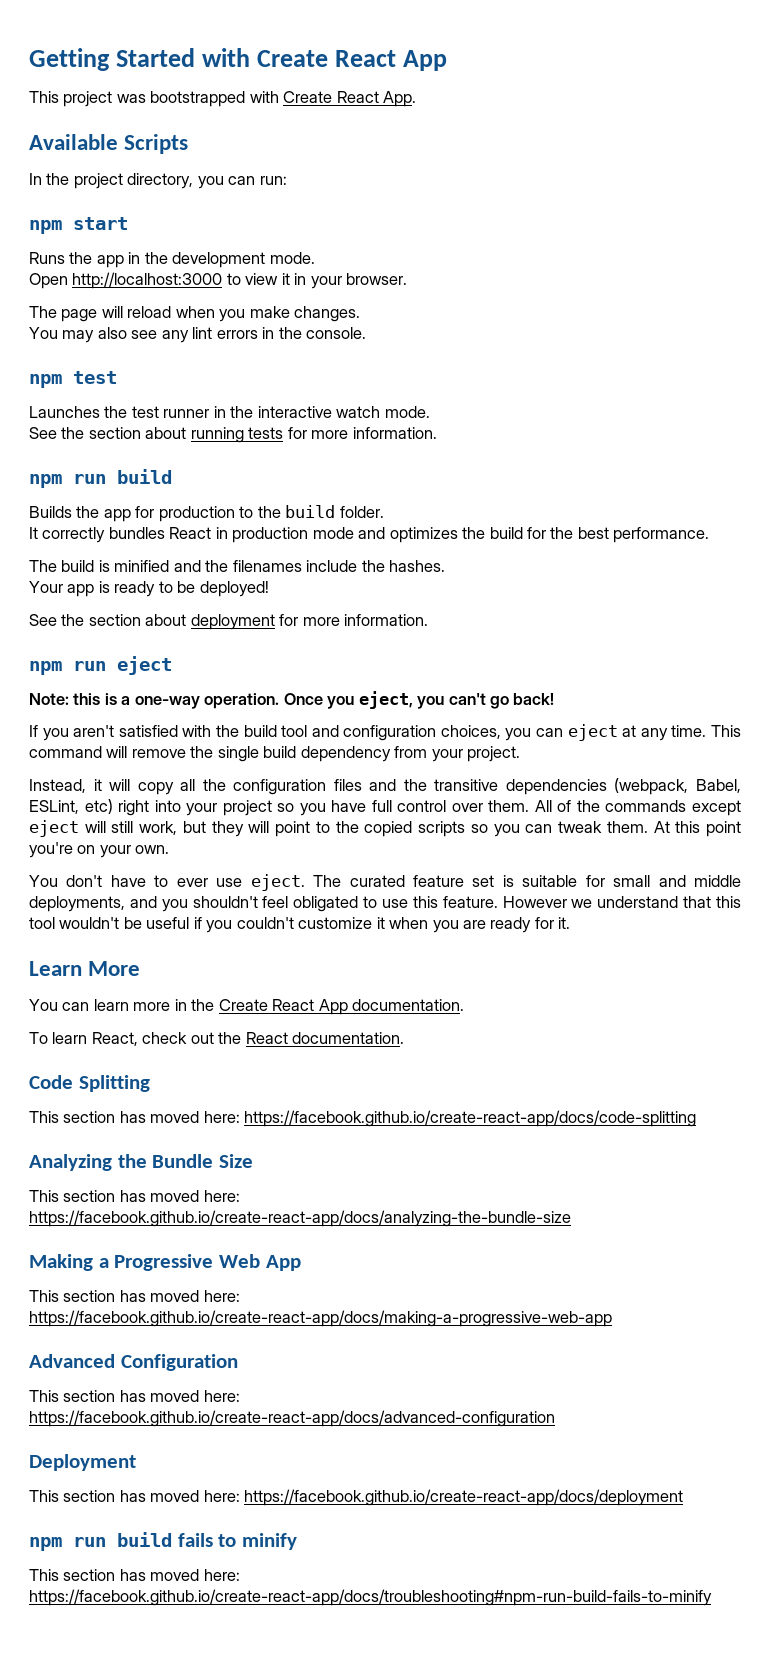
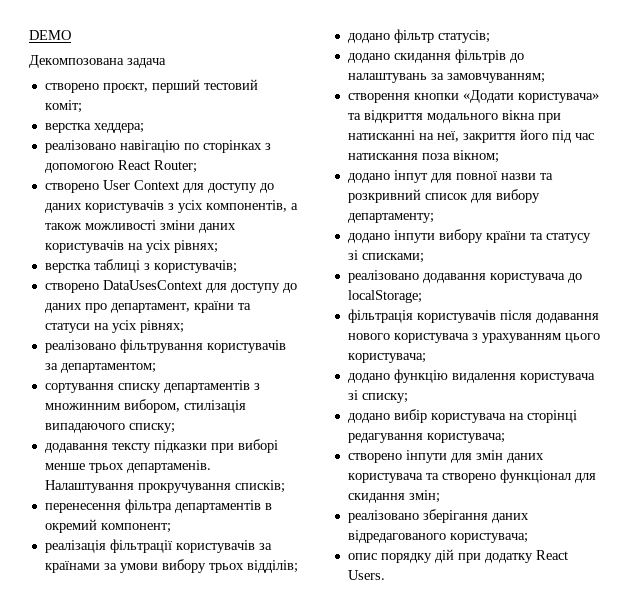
- Getting Started with Create React App
- This project was bootstrapped with Create React App.
- Available Scripts
- In the project directory, you can run:
- npm start
- Runs the app in the development mode.
- Open http://localhost:3000 to view it in your browser.
- The page will reload when you make changes.
- You may also see any lint errors in the console.
- npm test
- Launches the test runner in the interactive watch mode.
- See the section about running tests for more information.
- npm run build
- Builds the app for production to the build folder.
- It correctly bundles React in production mode and optimizes the build for the best performance.
- The build is minified and the filenames include the hashes.
- Your app is ready to be deployed!
- See the section about deployment for more information.
- npm run eject
- Note: this is a one-way operation. Once you eject, you can't go back!
- If you aren't satisfied with the build tool and configuration choices, you can eject at any time. This command will remove the single build dependency from your project.
- Instead, it will copy all the configuration files and the transitive dependencies (webpack, Babel, ESLint, etc) right into your project so you have full control over them. All of the commands except eject will still work, but they will point to the copied scripts so you can tweak them. At this point you're on your own.
- You don't have to ever use eject. The curated feature set is suitable for small and middle deployments, and you shouldn't feel obligated to use this feature. However we understand that this tool wouldn't be useful if you couldn't customize it when you are ready for it.
- Learn More
- You can learn more in the Create React App documentation.
- To learn React, check out the React documentation.
- Code Splitting
- This section has moved here: https://facebook.github.io/create-react-app/docs/code-splitting
- Analyzing the Bundle Size
- This section has moved here: https://facebook.github.io/create-react-app/docs/analyzing-the-bundle-size
- Making a Progressive Web App
- This section has moved here: https://facebook.github.io/create-react-app/docs/making-a-progressive-web-app
- Advanced Configuration
- This section has moved here: https://facebook.github.io/create-react-app/docs/advanced-configuration
- Deployment
- This section has moved here: https://facebook.github.io/create-react-app/docs/deployment
- npm run build fails to minify
- This section has moved here: https://facebook.github.io/create-react-app/docs/troubleshooting#npm-run-build-fails-to-minify
+ DEMO
+ Декомпозована задача
+ створено проєкт, перший тестовий коміт;
+ верстка хеддера;
+ реалізовано навігацію по сторінках з допомогою React Router;
+ створено User Context для доступу до даних користувачів з усіх компонентів, а також можливості зміни даних користувачів на усіх рівнях;
+ верстка таблиці з користувачів;
+ створено DataUsesContext для доступу до даних про департамент, країни та статуси на усіх рівнях;
+ реалізовано фільтрування користувачів за департаментом;
+ сортування списку департаментів з множинним вибором, стилізація випадаючого списку;
+ додавання тексту підказки при виборі менше трьох департаменів. Налаштування прокручування списків;
+ перенесення фільтра департаментів в окремий компонент;
+ реалізація фільтрації користувачів за країнами за умови вибору трьох відділів;
+ додано фільтр статусів;
+ додано скидання фільтрів до налаштувань за замовчуванням;
+ створення кнопки «Додати користувача» та відкриття модального вікна при натисканні на неї, закриття його під час натискання поза вікном;
+ додано інпут для повної назви та розкривний список для вибору департаменту;
+ додано інпути вибору країни та статусу зі списками;
+ реалізовано додавання користувача до localStorage;
+ фільтрація користувачів після додавання нового користувача з урахуванням цього користувача;
+ додано функцію видалення користувача зі списку;
+ додано вибір користувача на сторінці редагування користувача;
+ створено інпути для змін даних користувача та створено функціонал для скидання змін;
+ реалізовано зберігання даних відредагованого користувача;
+ опис порядку дій при додатку React Users.

